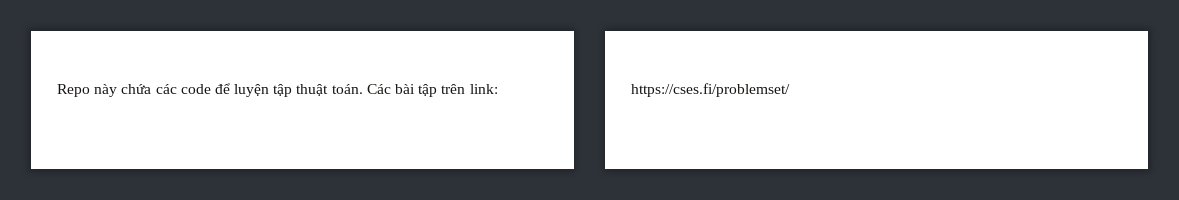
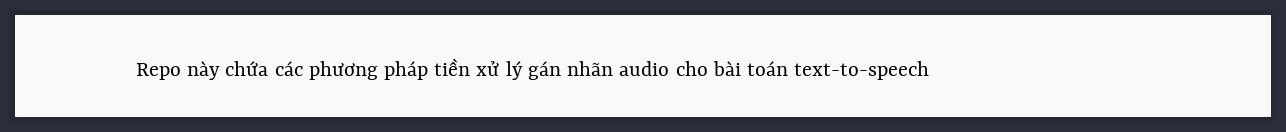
- Repo này chứa các code để luyện tập thuật toán. Các bài tập trên link: https://cses.fi/problemset/
+ Repo này chứa các phương pháp tiền xử lý gán nhãn audio cho bài toán text-to-speech

